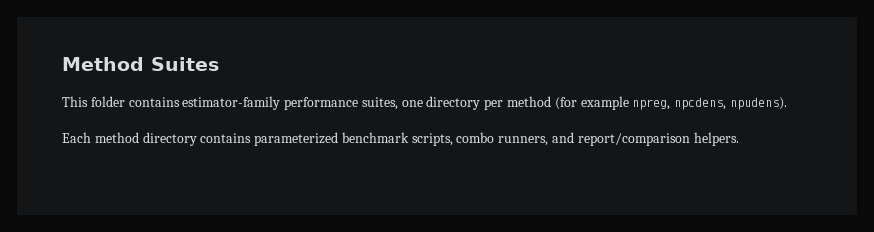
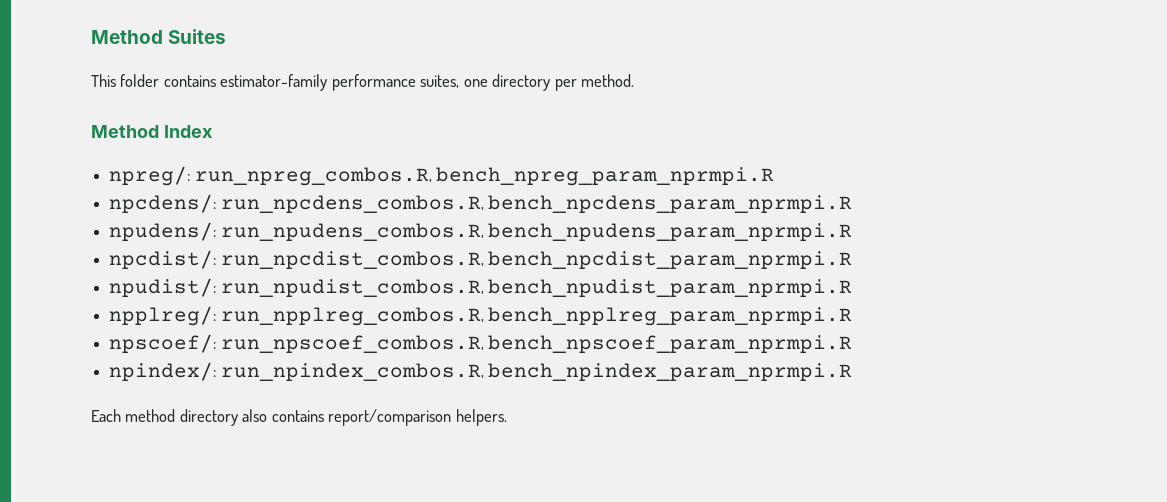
- This folder contains estimator-family performance suites, one directory per method (for example npreg, npcdens, npudens).
- Each method directory contains parameterized benchmark scripts, combo runners, and report/comparison helpers.
+ This folder contains estimator-family performance suites, one directory per method.
+ Method Index
+ npreg/: run_npreg_combos.R, bench_npreg_param_nprmpi.R
+ npcdens/: run_npcdens_combos.R, bench_npcdens_param_nprmpi.R
+ npudens/: run_npudens_combos.R, bench_npudens_param_nprmpi.R
+ npcdist/: run_npcdist_combos.R, bench_npcdist_param_nprmpi.R
+ npudist/: run_npudist_combos.R, bench_npudist_param_nprmpi.R
+ npplreg/: run_npplreg_combos.R, bench_npplreg_param_nprmpi.R
+ npscoef/: run_npscoef_combos.R, bench_npscoef_param_nprmpi.R
+ npindex/: run_npindex_combos.R, bench_npindex_param_nprmpi.R
+ Each method directory also contains report/comparison helpers.

